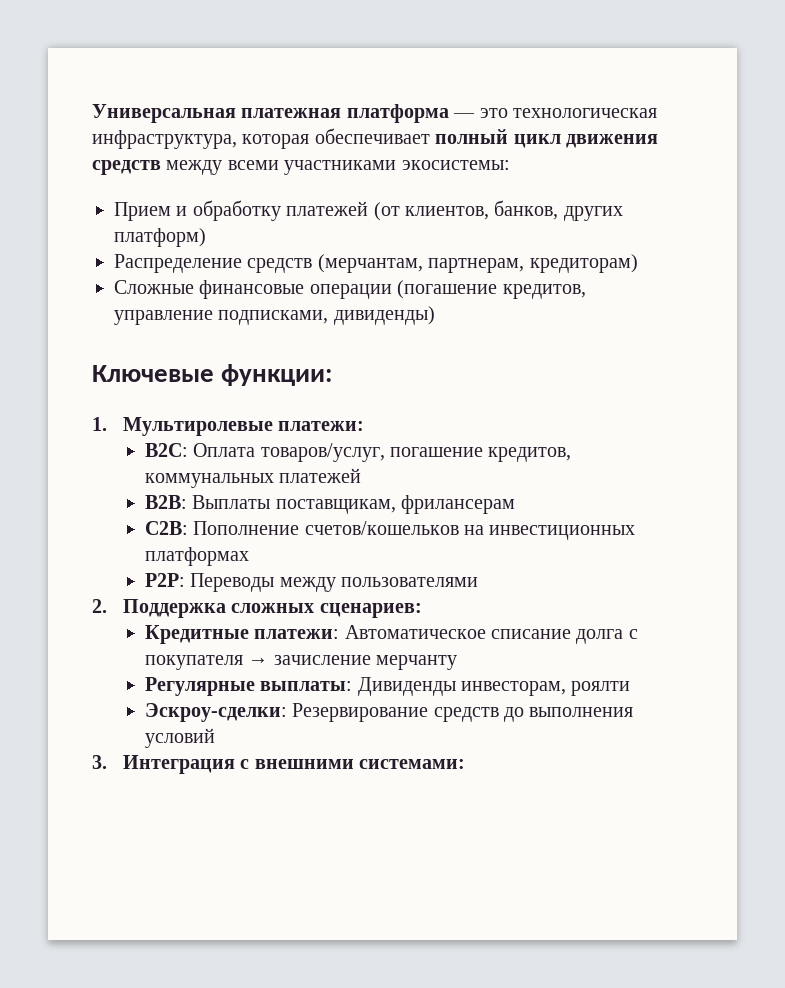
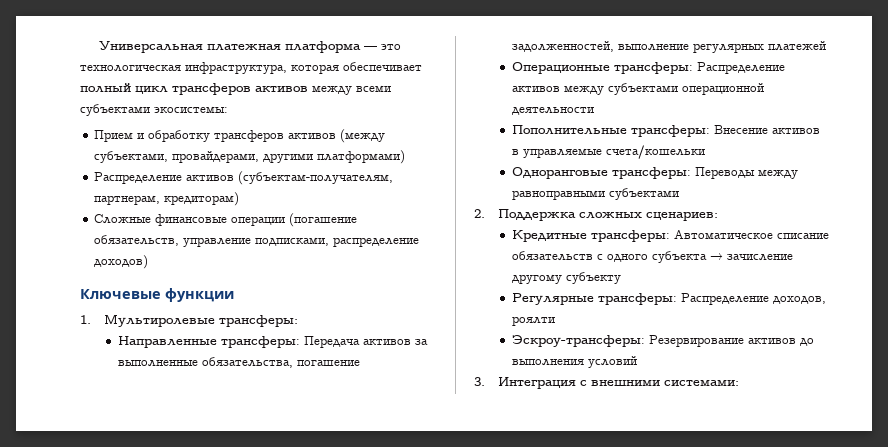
- Универсальная платежная платформа — это технологическая инфраструктура, которая обеспечивает полный цикл движения средств между всеми участниками экосистемы:
+ Универсальная платежная платформа — это технологическая инфраструктура, которая обеспечивает полный цикл трансферов активов между всеми субъектами экосистемы:
- Прием и обработку платежей (от клиентов, банков, других платформ)
- Распределение средств (мерчантам, партнерам, кредиторам)
+ Прием и обработку трансферов активов (между субъектами, провайдерами, другими платформами)
+ Распределение активов (субъектам-получателям, партнерам, кредиторам)
- Сложные финансовые операции (погашение кредитов, управление подписками, дивиденды)
+ Сложные финансовые операции (погашение обязательств, управление подписками, распределение доходов)
- Ключевые функции:
+ Ключевые функции
- 1. Мультиролевые платежи:
- B2C: Оплата товаров/услуг, погашение кредитов, коммунальных платежей
- B2B: Выплаты поставщикам, фрилансерам
- C2B: Пополнение счетов/кошельков на инвестиционных платформах
- P2P: Переводы между пользователями
+ 1. Мультиролевые трансферы:
+ Направленные трансферы: Передача активов за выполненные обязательства, погашение задолженностей, выполнение регулярных платежей
+ Операционные трансферы: Распределение активов между субъектами операционной деятельности
+ Пополнительные трансферы: Внесение активов в управляемые счета/кошельки
+ Одноранговые трансферы: Переводы между равноправными субъектами
- Кредитные платежи: Автоматическое списание долга с покупателя → зачисление мерчанту
- Регулярные выплаты: Дивиденды инвесторам, роялти
- Эскроу-сделки: Резервирование средств до выполнения условий
+ Кредитные трансферы: Автоматическое списание обязательств с одного субъекта → зачисление другому субъекту
+ Регулярные трансферы: Распределение доходов, роялти
+ Эскроу-трансферы: Резервирование активов до выполнения условий

